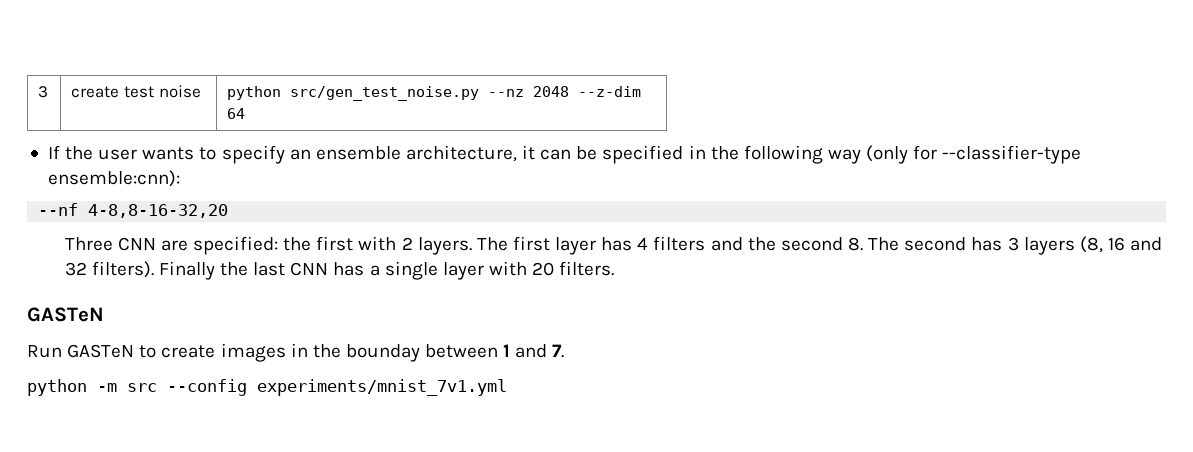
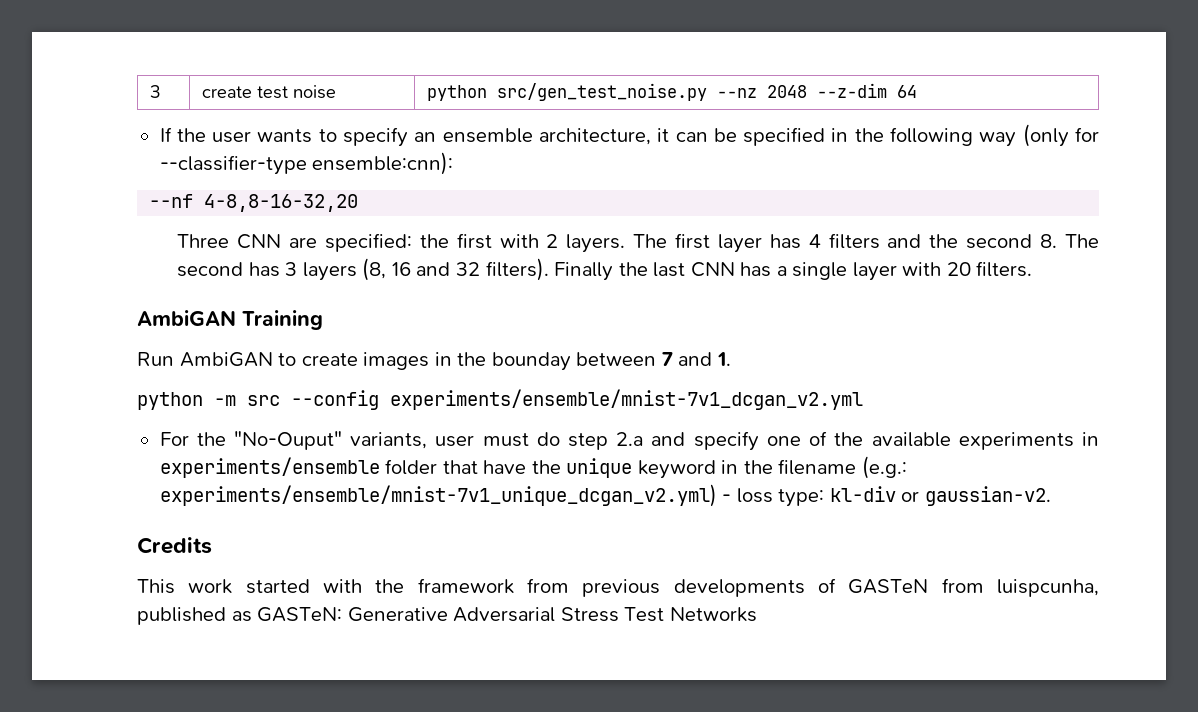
  Finally the last CNN has a single layer with 20 filters.
- GASTeN
+ AmbiGAN Training
- Run GASTeN to create images in the bounday between 1 and 7.
+ Run AmbiGAN to create images in the bounday between 7 and 1.
- python -m src --config experiments/mnist_7v1.yml
+ python -m src --config experiments/ensemble/mnist-7v1_dcgan_v2.yml
+ For the "No-Ouput" variants, user must do step 2.a and specify one of the available experiments in experiments/ensemble folder that have the unique keyword in the filename (e.g.: experiments/ensemble/mnist-7v1_unique_dcgan_v2.yml) - loss type: kl-div or gaussian-v2.
+ Credits
+ This work started with the framework from previous developments of GASTeN from luispcunha, published as GASTeN: Generative Adversarial Stress Test Networks

